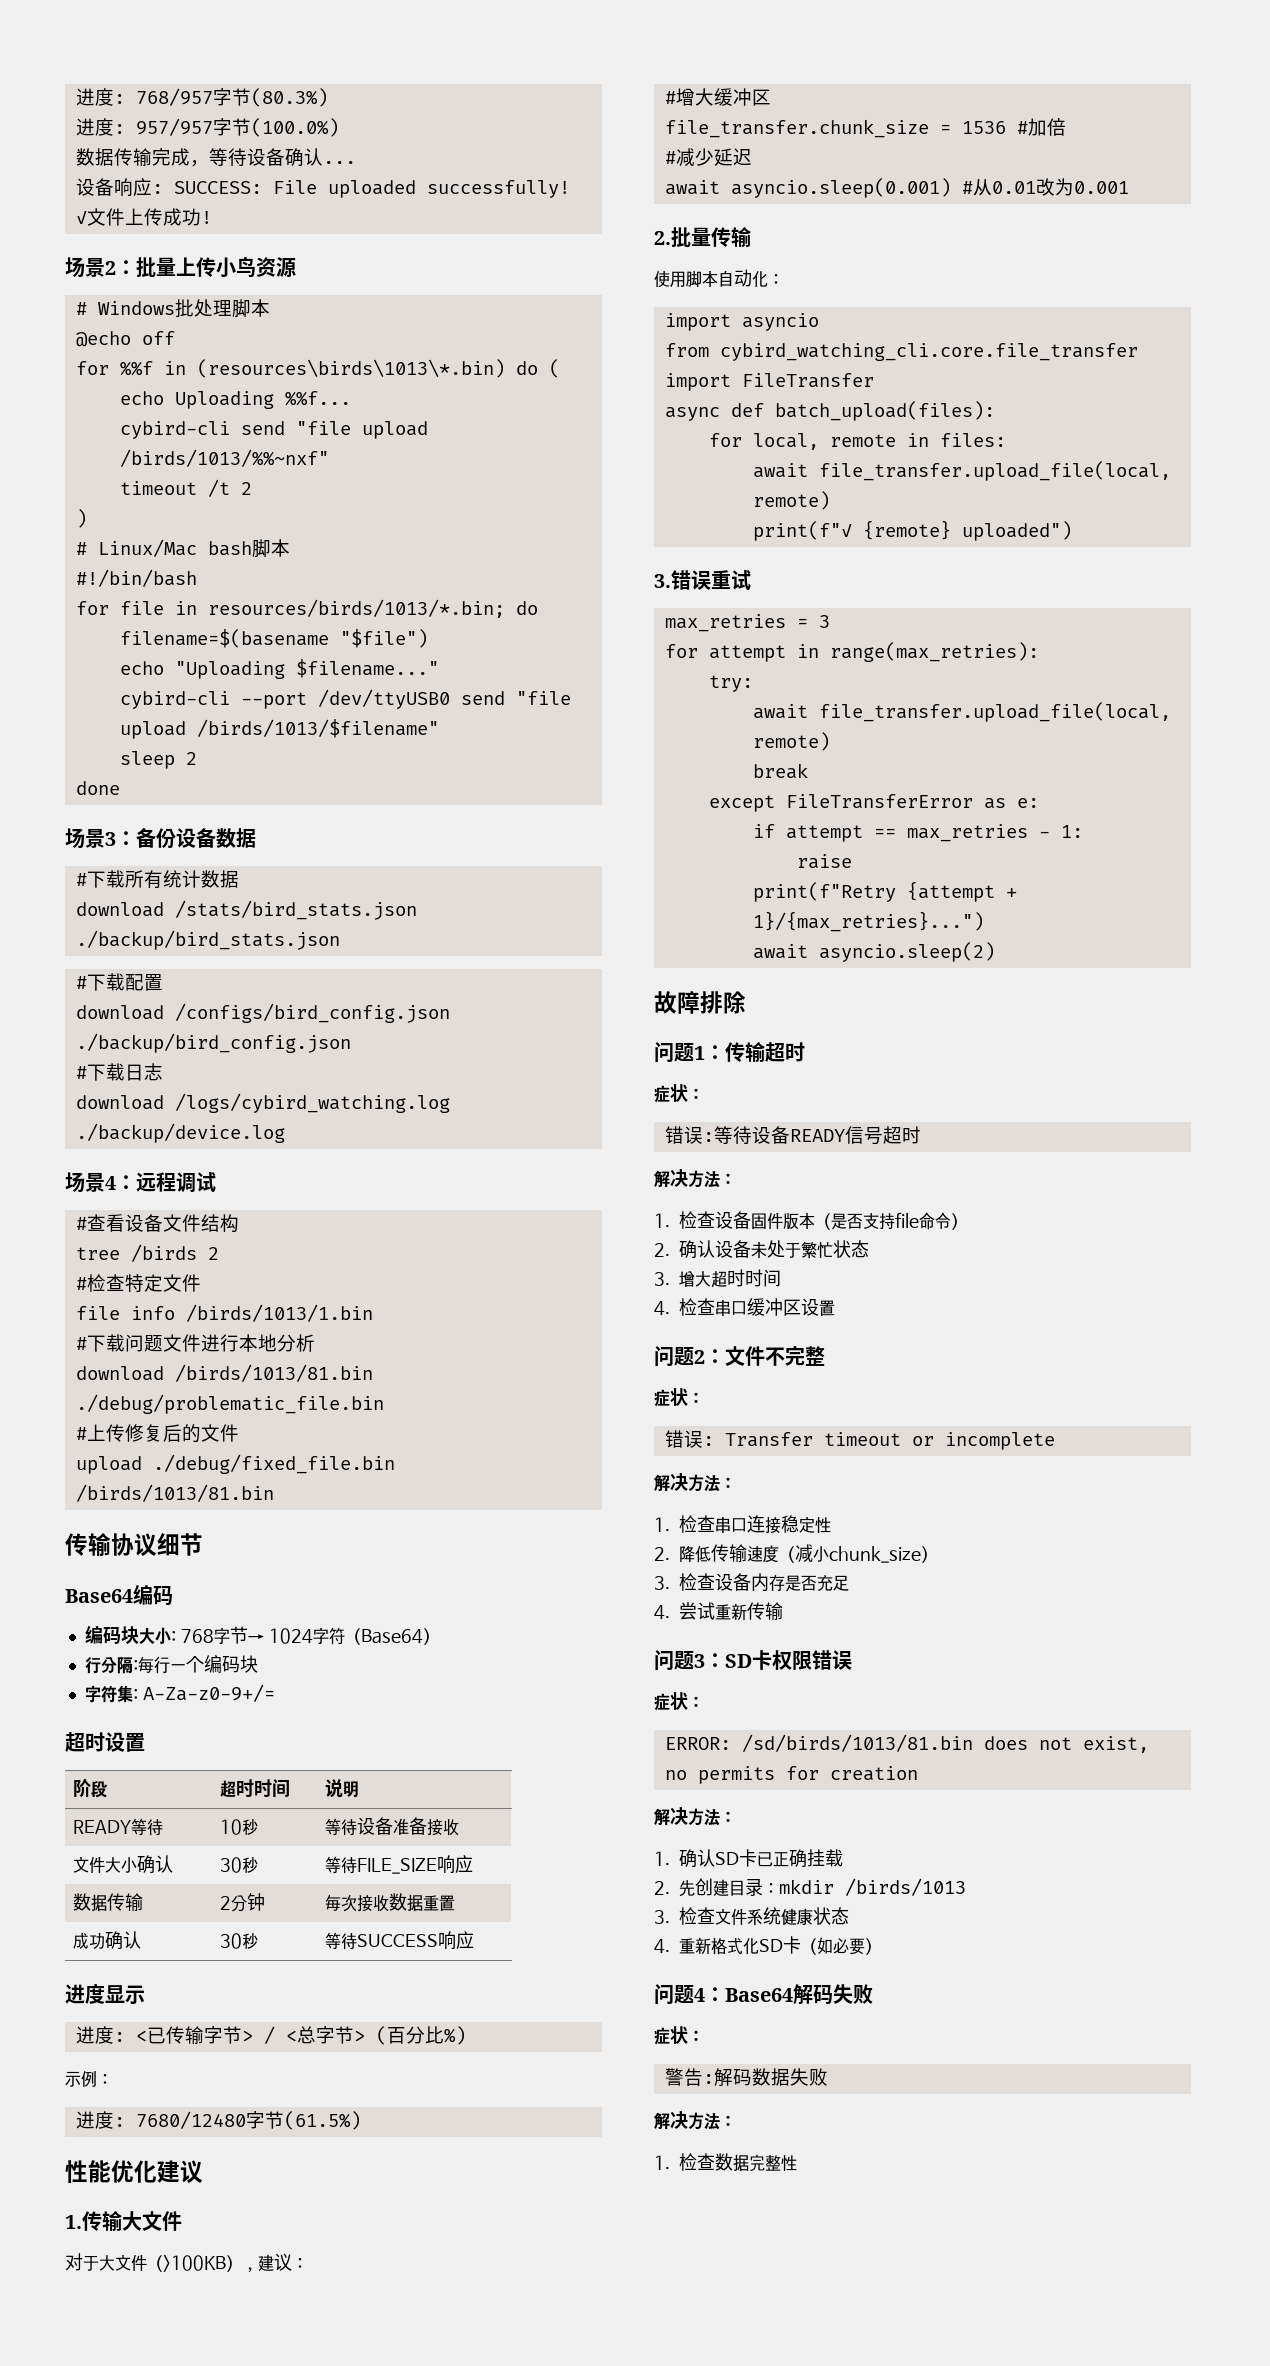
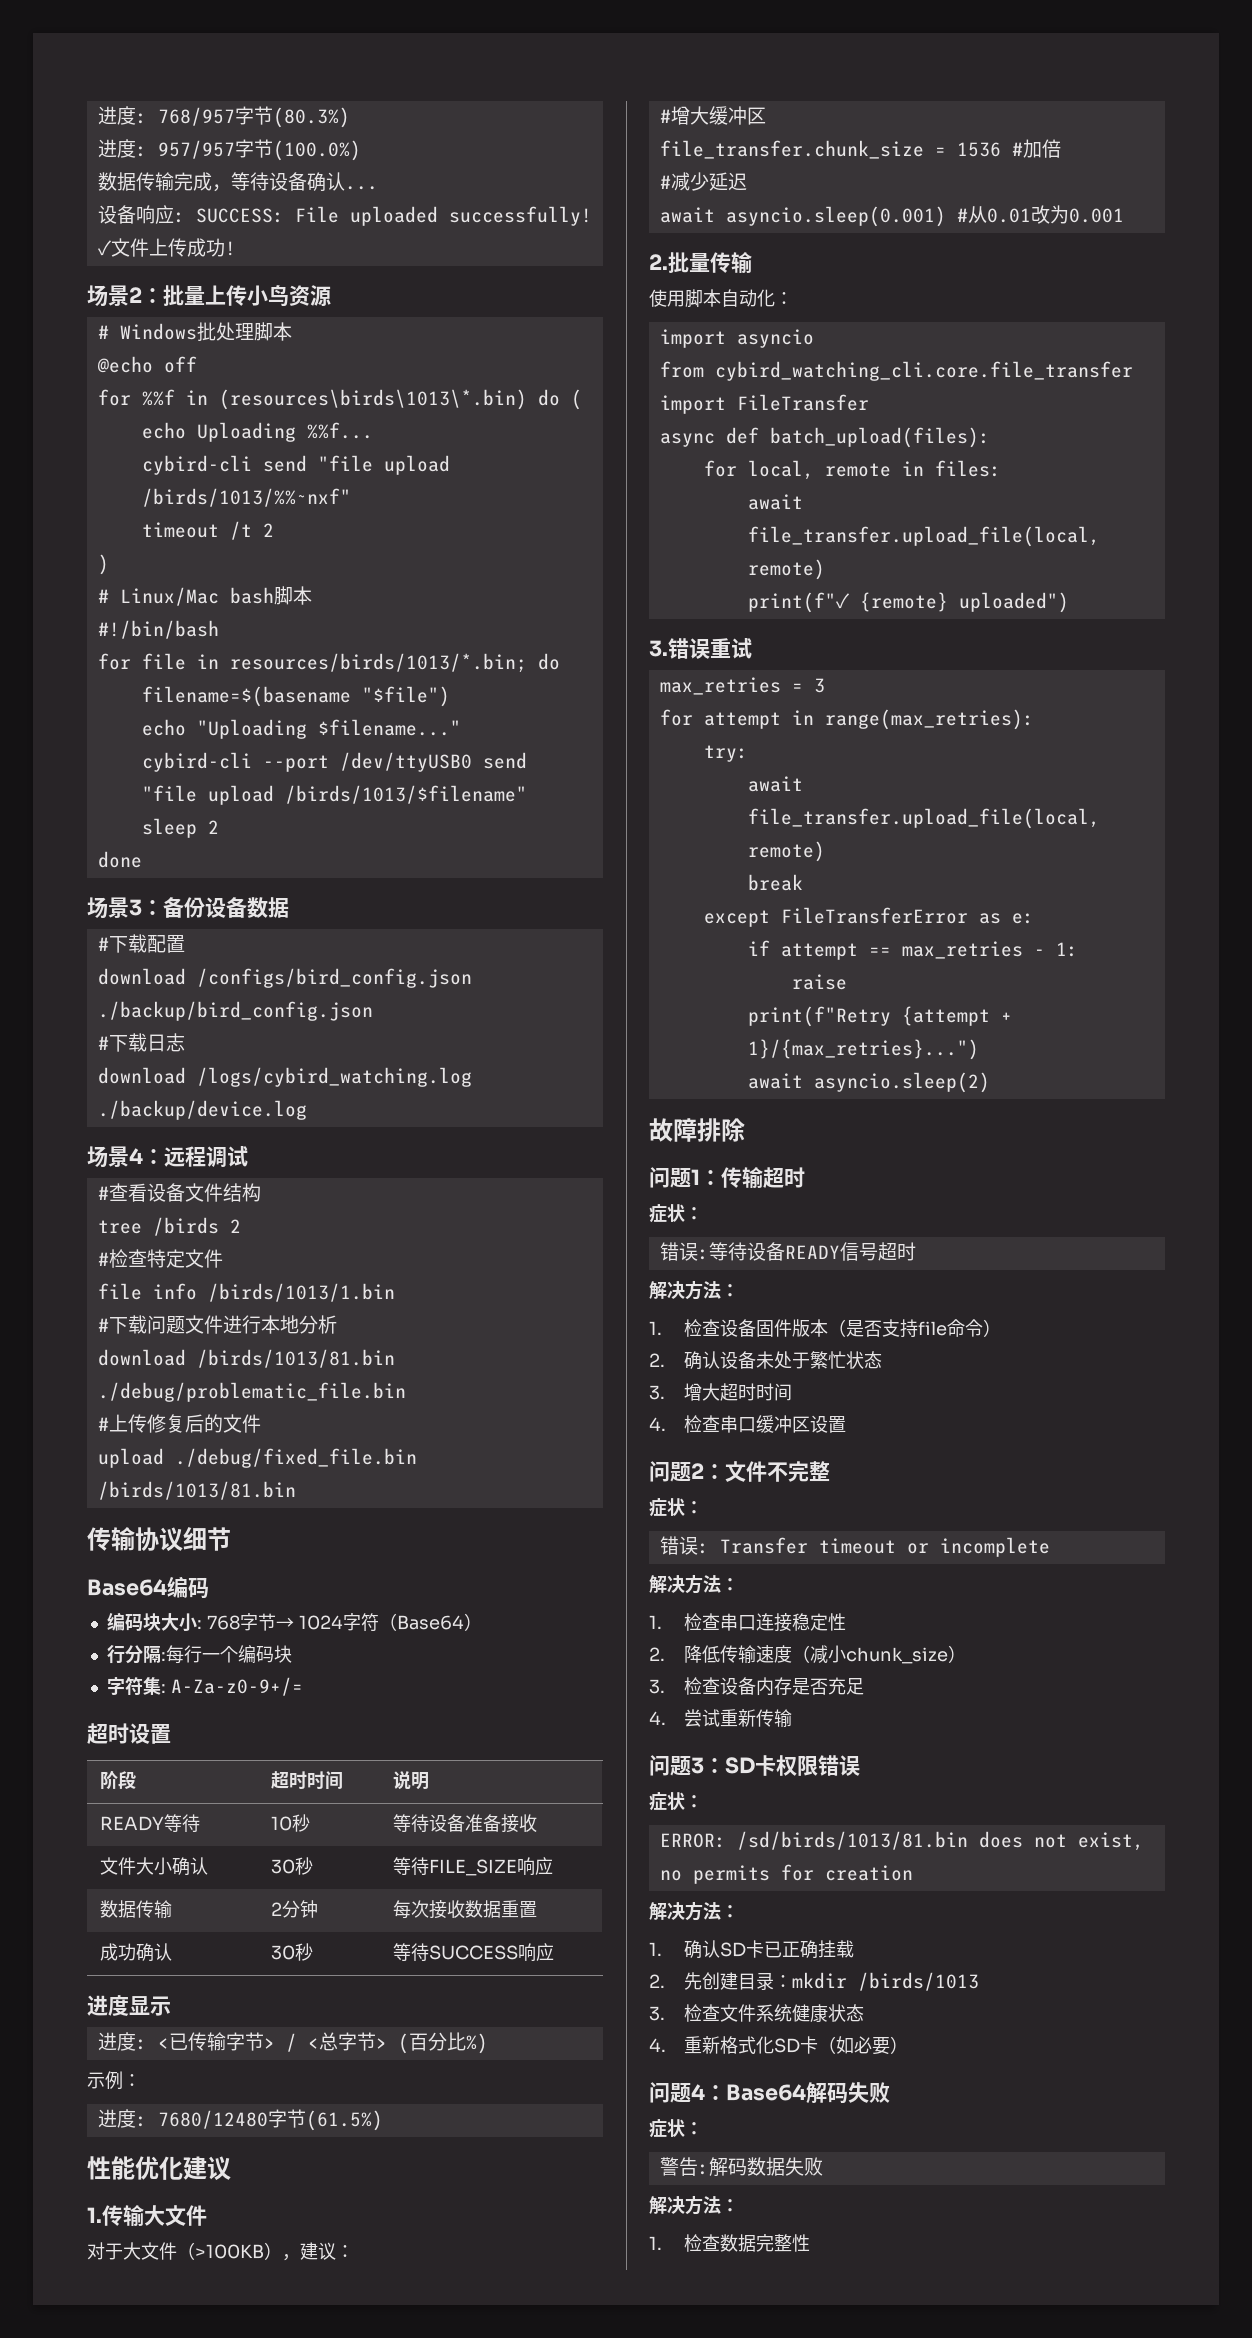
- #下载所有统计数据
- download /stats/bird_stats.json ./backup/bird_stats.json

